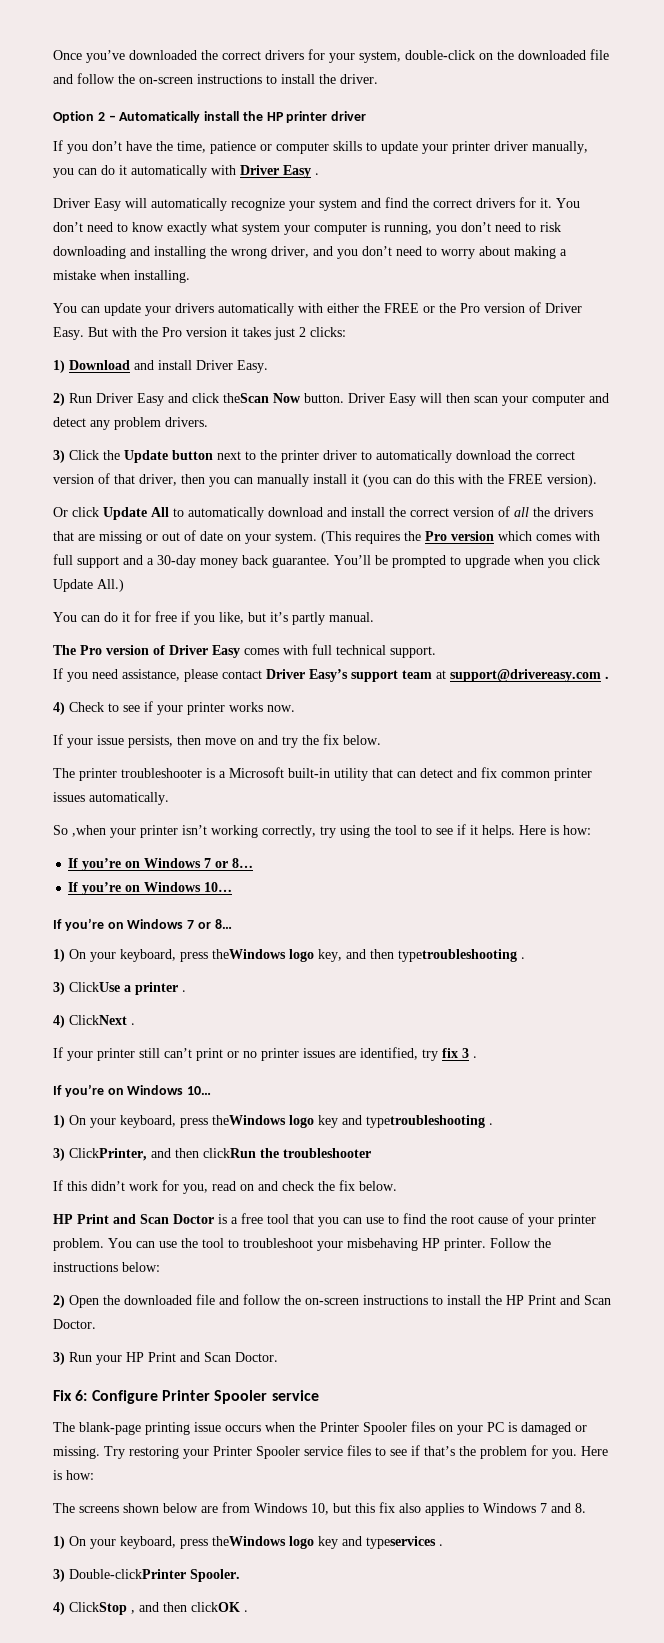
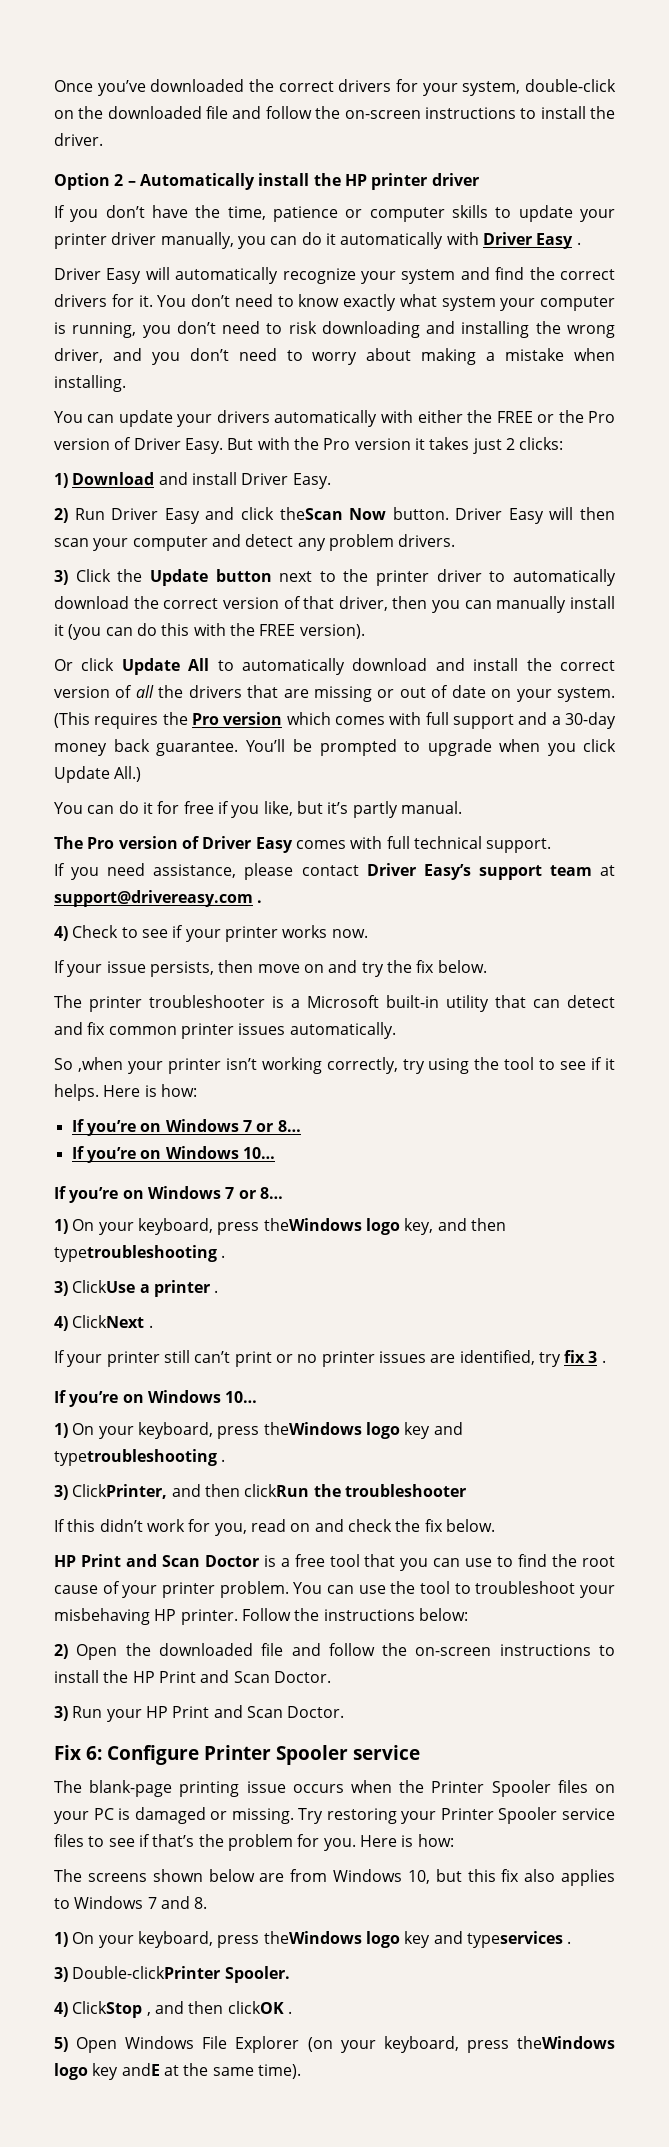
+ 5) Open Windows File Explorer (on your keyboard, press theWindows logo key andE at the same time).

